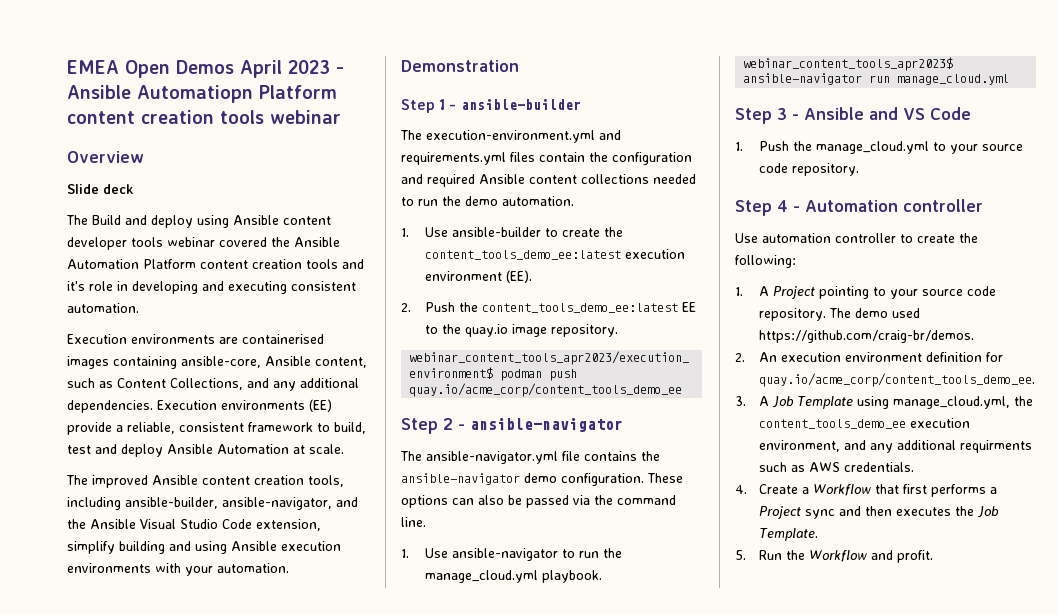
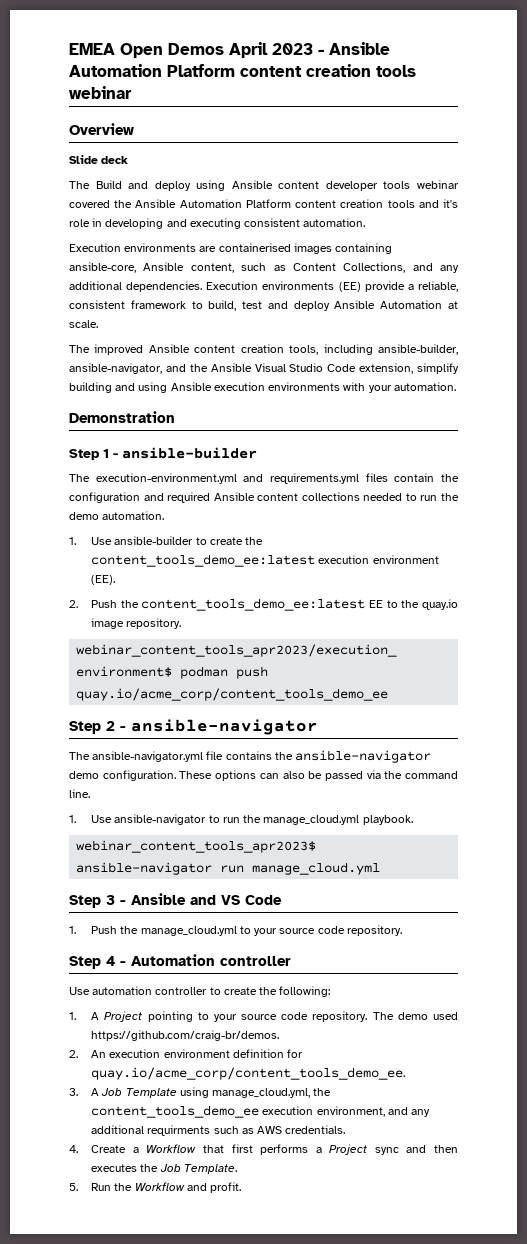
- EMEA Open Demos April 2023 - Ansible Automatiopn Platform content creation tools webinar
+ EMEA Open Demos April 2023 - Ansible Automation Platform content creation tools webinar

